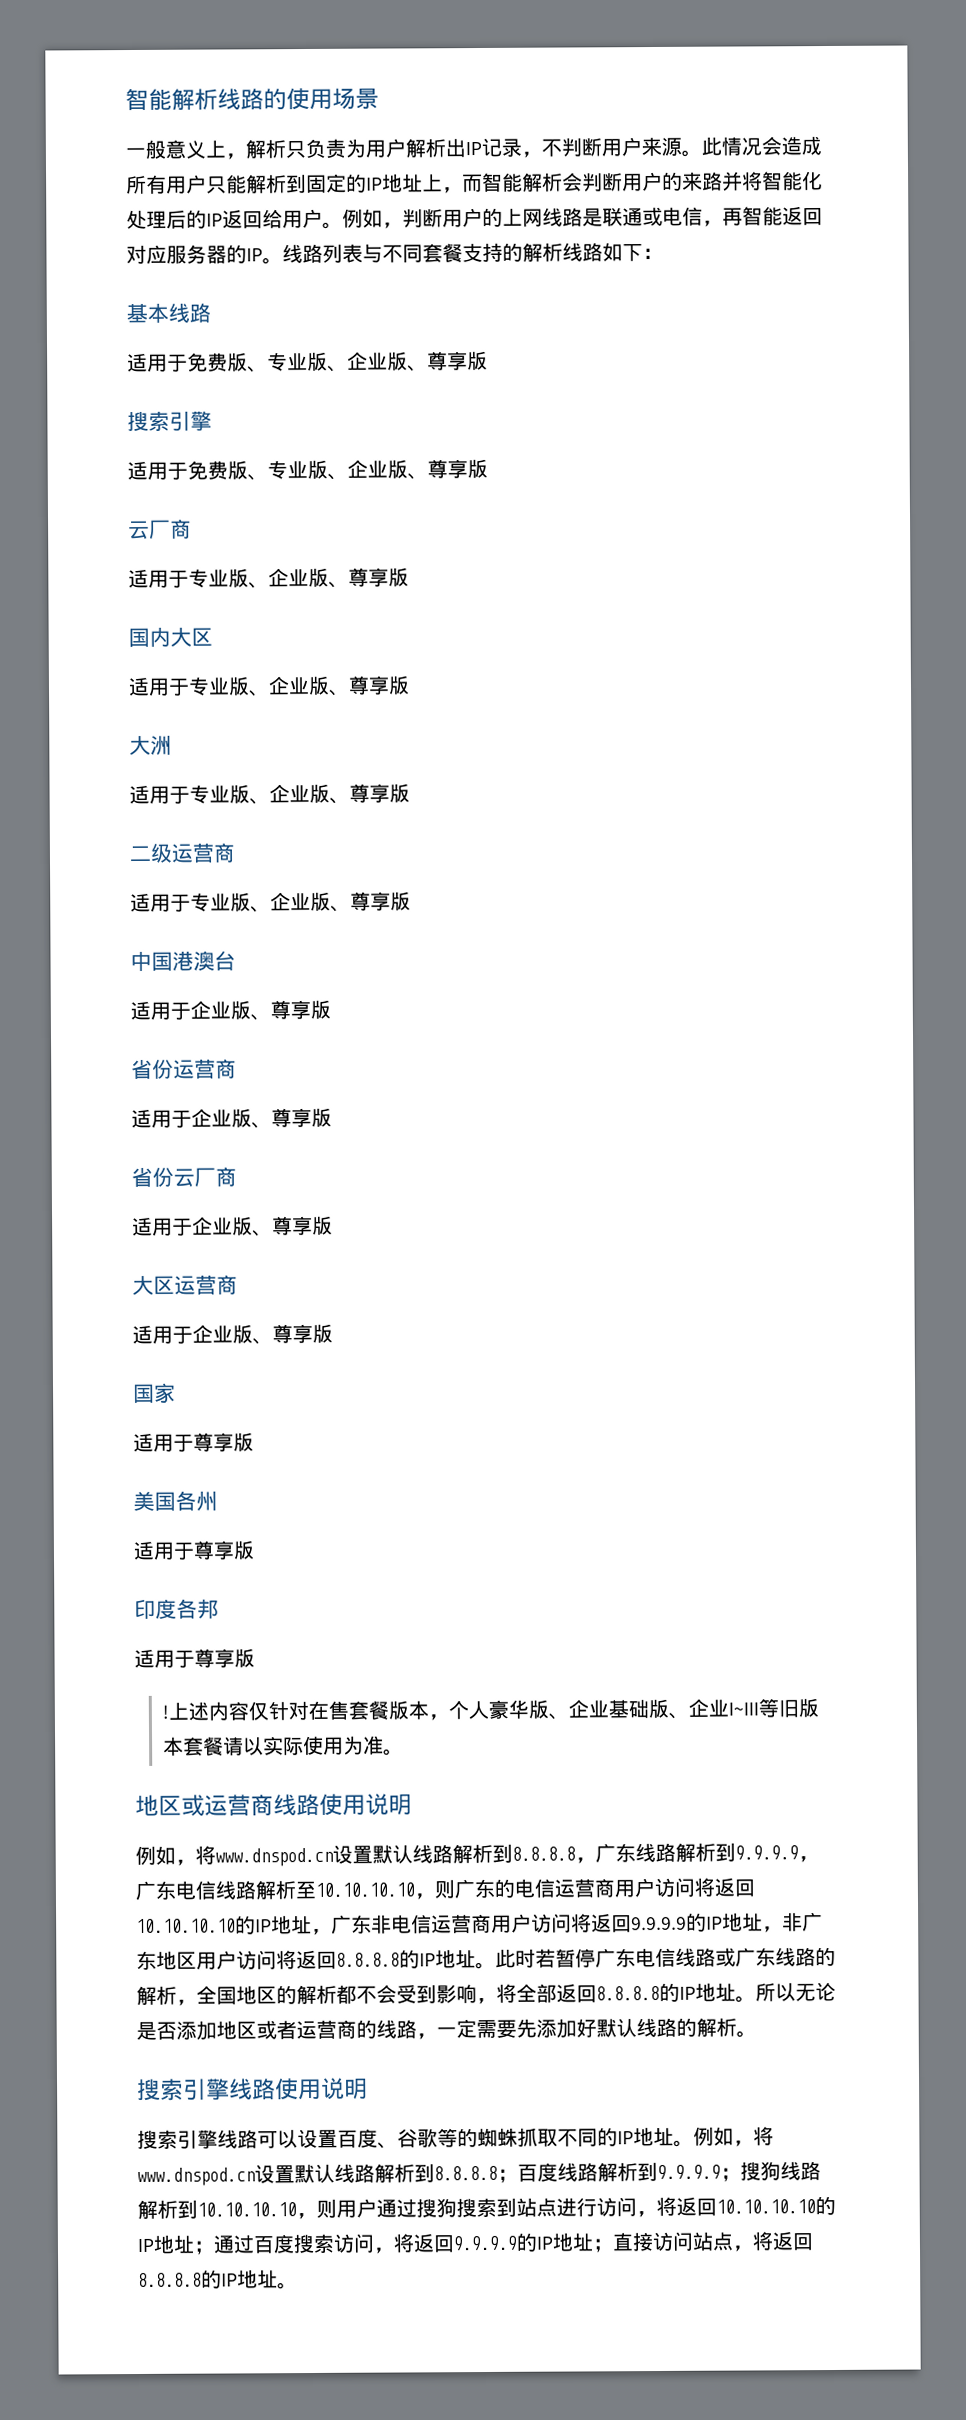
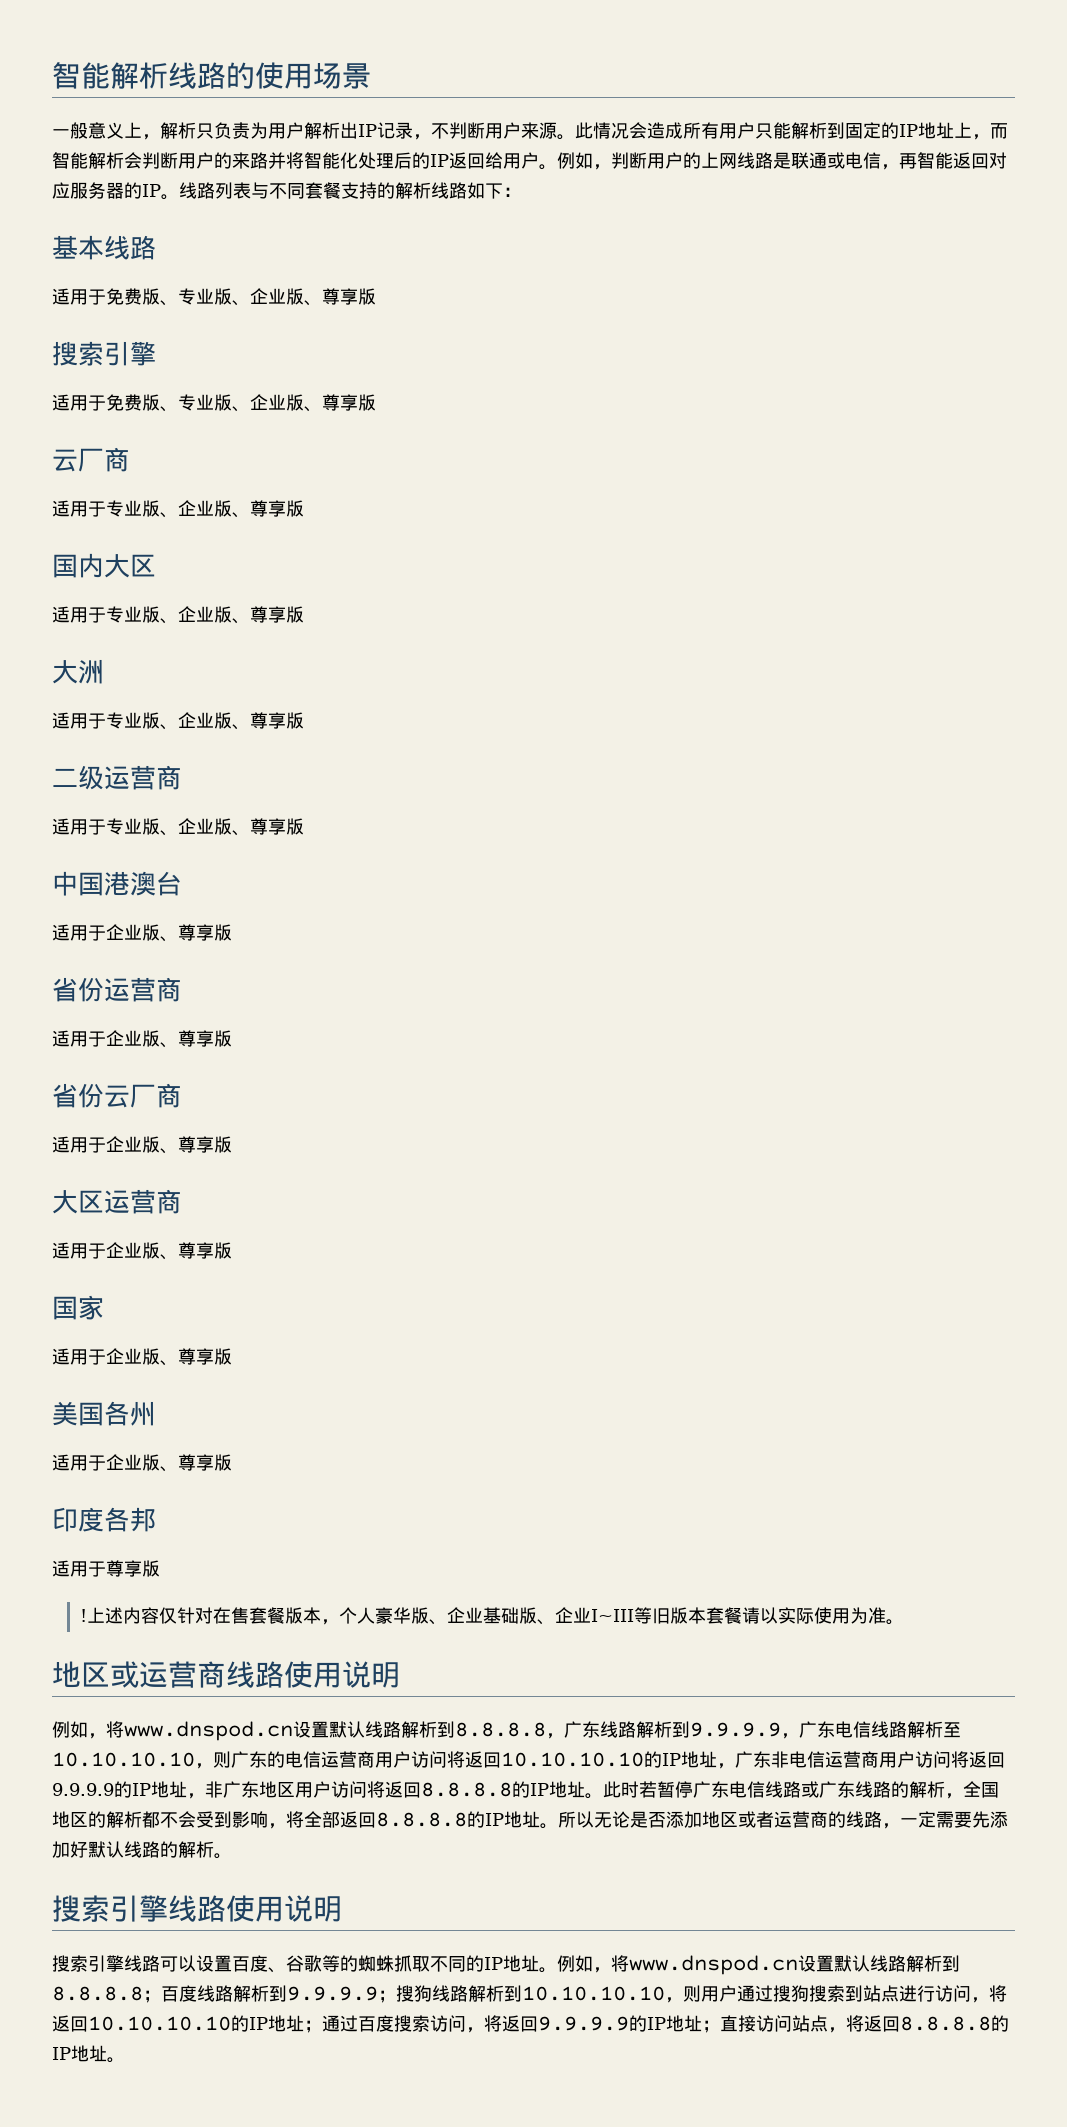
  国家
- 适用于尊享版
+ 适用于企业版、尊享版
  美国各州
- 适用于尊享版
+ 适用于企业版、尊享版

